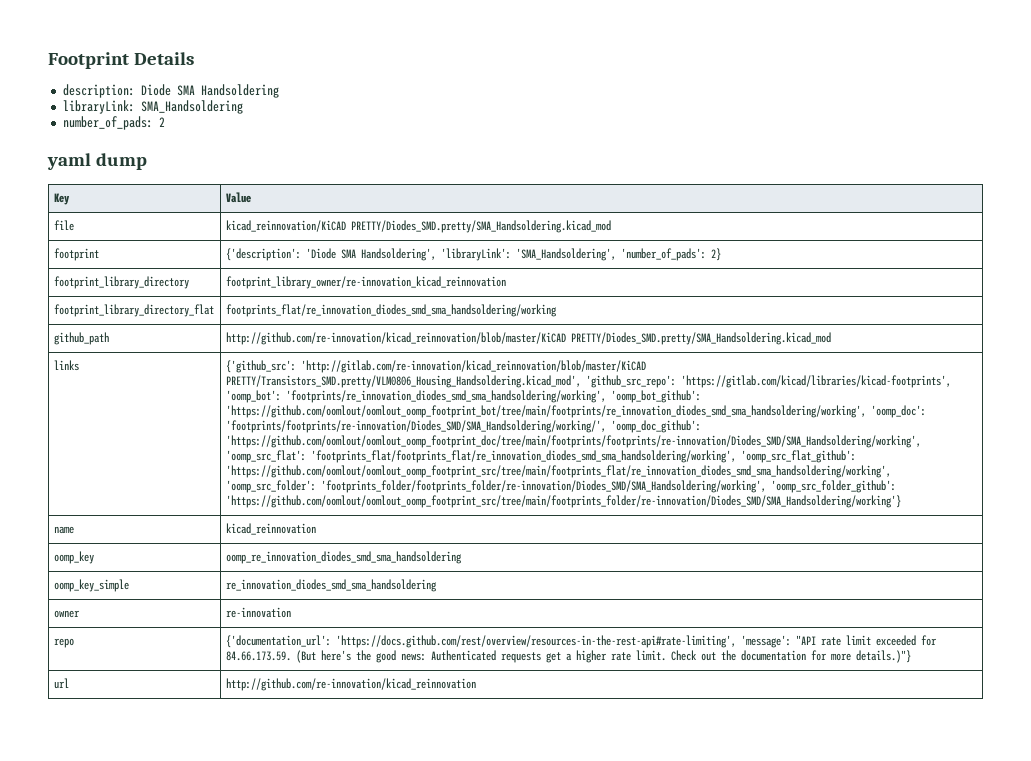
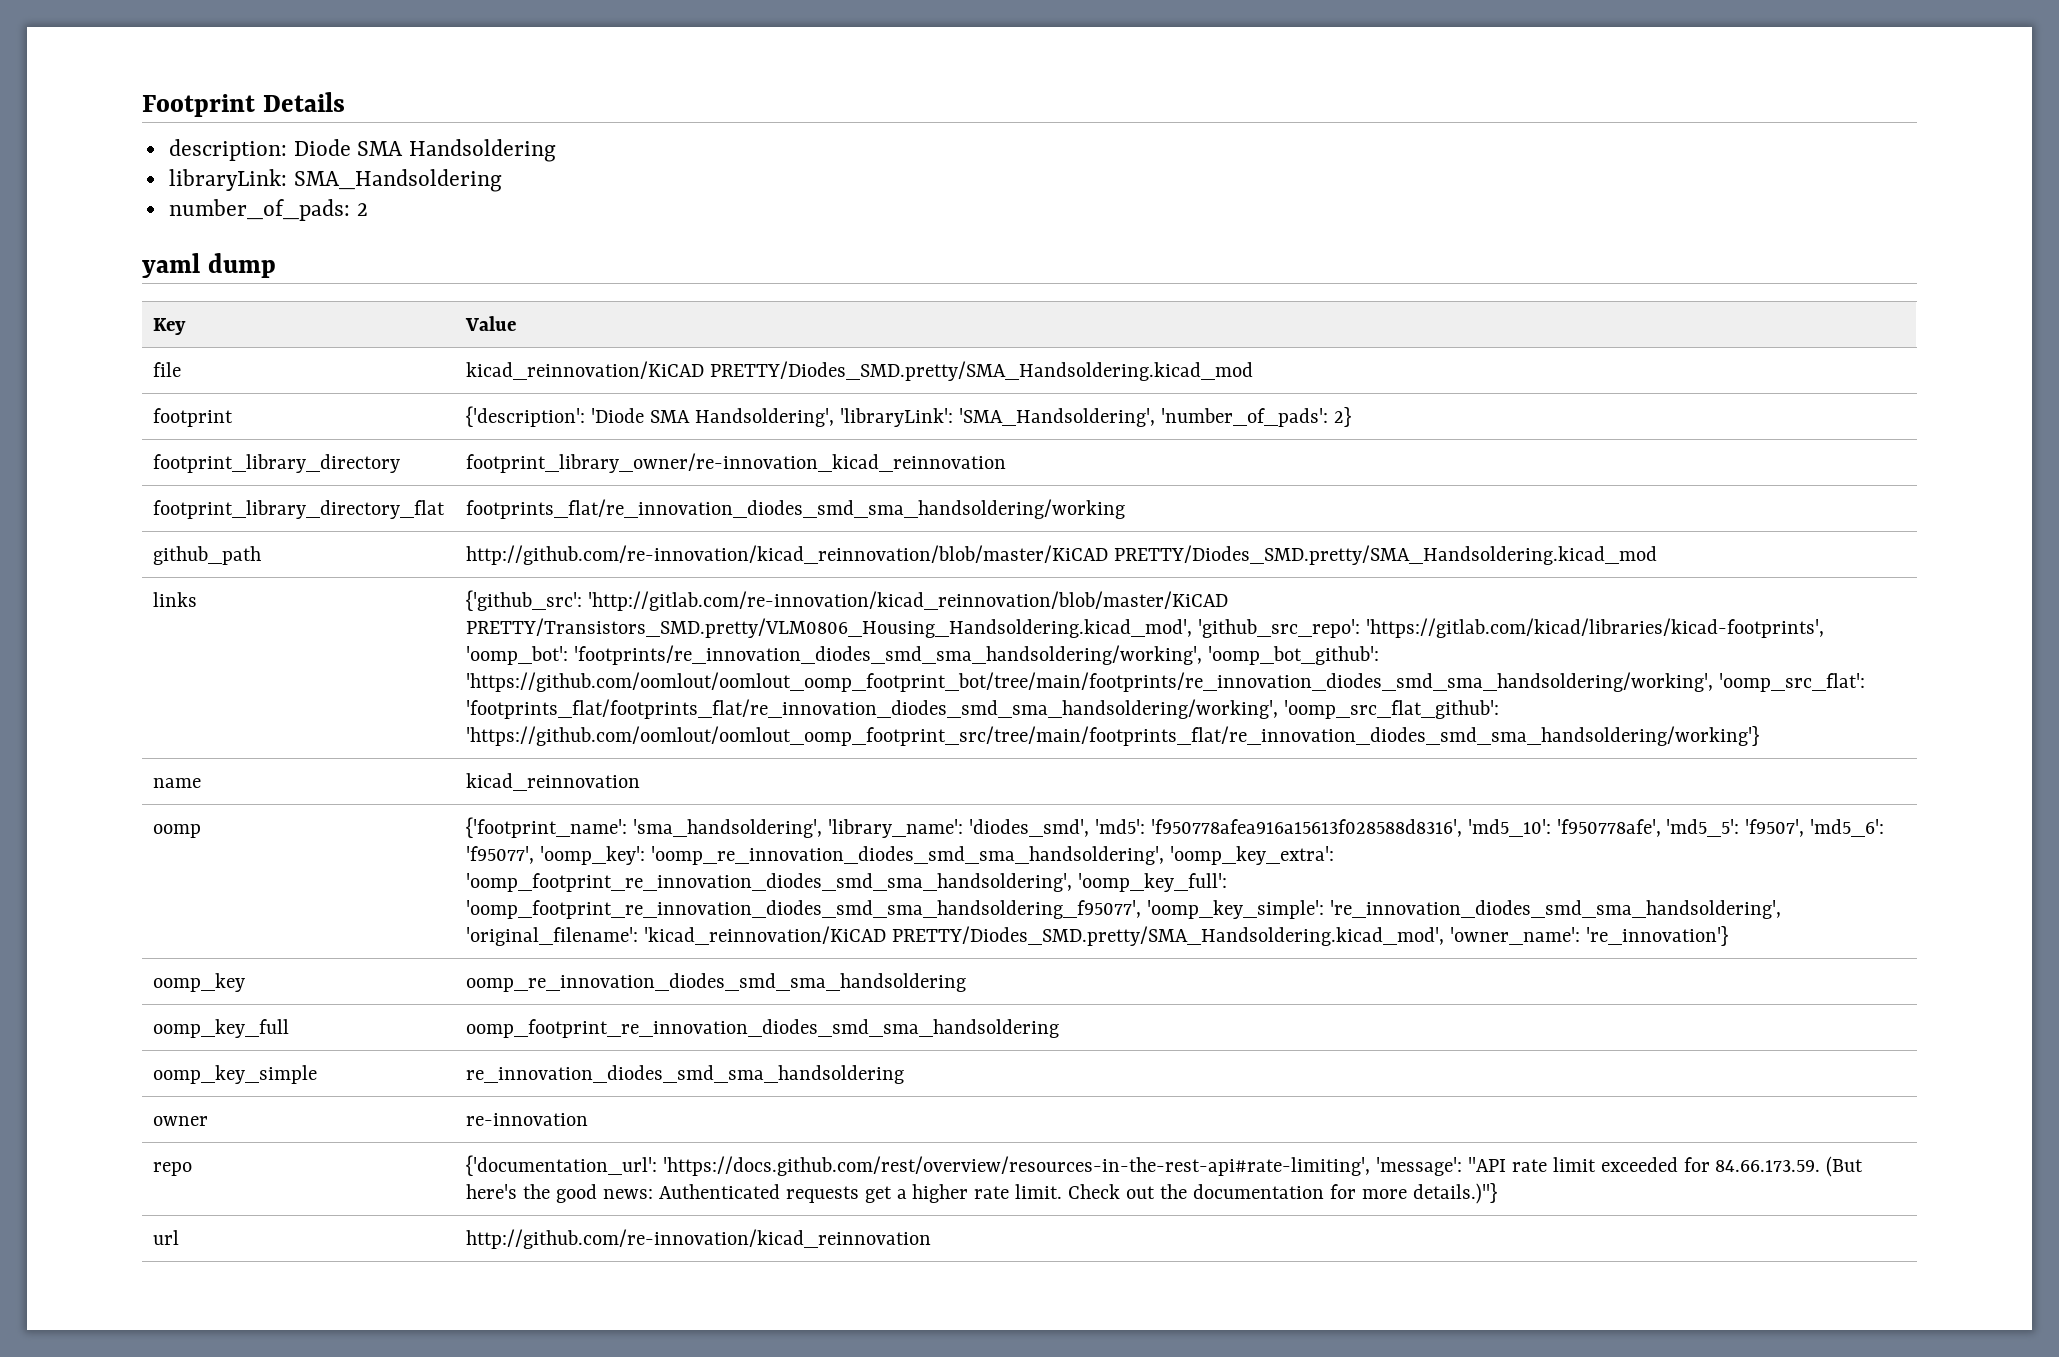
- links | {'github_src': 'http://gitlab.com/re-innovation/kicad_reinnovation/blob/master/KiCAD PRETTY/Transistors_SMD.pretty/VLM0806_Housing_Handsoldering.kicad_mod', 'github_src_repo': 'https://gitlab.com/kicad/libraries/kicad-footprints', 'oomp_bot': 'footprints/re_innovation_diodes_smd_sma_handsoldering/working', 'oomp_bot_github': 'https://github.com/oomlout/oomlout_oomp_footprint_bot/tree/main/footprints/re_innovation_diodes_smd_sma_handsoldering/working', 'oomp_doc': 'footprints/footprints/re-innovation/Diodes_SMD/SMA_Handsoldering/working/', 'oomp_doc_github': 'https://github.com/oomlout/oomlout_oomp_footprint_doc/tree/main/footprints/footprints/re-innovation/Diodes_SMD/SMA_Handsoldering/working', 'oomp_src_flat': 'footprints_flat/footprints_flat/re_innovation_diodes_smd_sma_handsoldering/working', 'oomp_src_flat_github': 'https://github.com/oomlout/oomlout_oomp_footprint_src/tree/main/footprints_flat/re_innovation_diodes_smd_sma_handsoldering/working', 'oomp_src_folder': 'footprints_folder/footprints_folder/re-innovation/Diodes_SMD/SMA_Handsoldering/working', 'oomp_src_folder_github': 'https://github.com/oomlout/oomlout_oomp_footprint_src/tree/main/footprints_folder/re-innovation/Diodes_SMD/SMA_Handsoldering/working'}
+ links | {'github_src': 'http://gitlab.com/re-innovation/kicad_reinnovation/blob/master/KiCAD PRETTY/Transistors_SMD.pretty/VLM0806_Housing_Handsoldering.kicad_mod', 'github_src_repo': 'https://gitlab.com/kicad/libraries/kicad-footprints', 'oomp_bot': 'footprints/re_innovation_diodes_smd_sma_handsoldering/working', 'oomp_bot_github': 'https://github.com/oomlout/oomlout_oomp_footprint_bot/tree/main/footprints/re_innovation_diodes_smd_sma_handsoldering/working', 'oomp_src_flat': 'footprints_flat/footprints_flat/re_innovation_diodes_smd_sma_handsoldering/working', 'oomp_src_flat_github': 'https://github.com/oomlout/oomlout_oomp_footprint_src/tree/main/footprints_flat/re_innovation_diodes_smd_sma_handsoldering/working'}
  name | kicad_reinnovation
+ oomp | {'footprint_name': 'sma_handsoldering', 'library_name': 'diodes_smd', 'md5': 'f950778afea916a15613f028588d8316', 'md5_10': 'f950778afe', 'md5_5': 'f9507', 'md5_6': 'f95077', 'oomp_key': 'oomp_re_innovation_diodes_smd_sma_handsoldering', 'oomp_key_extra': 'oomp_footprint_re_innovation_diodes_smd_sma_handsoldering', 'oomp_key_full': 'oomp_footprint_re_innovation_diodes_smd_sma_handsoldering_f95077', 'oomp_key_simple': 're_innovation_diodes_smd_sma_handsoldering', 'original_filename': 'kicad_reinnovation/KiCAD PRETTY/Diodes_SMD.pretty/SMA_Handsoldering.kicad_mod', 'owner_name': 're_innovation'}
+ oomp_key_full | oomp_footprint_re_innovation_diodes_smd_sma_handsoldering

